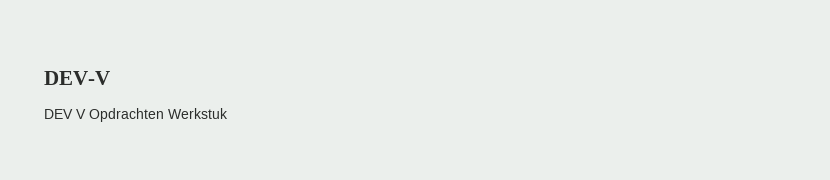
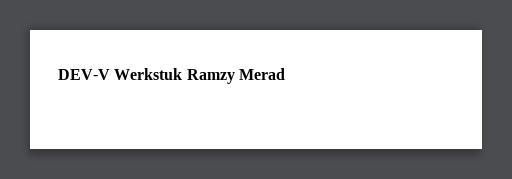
- DEV-V
- DEV V Opdrachten Werkstuk
+ DEV-V Werkstuk Ramzy Merad

